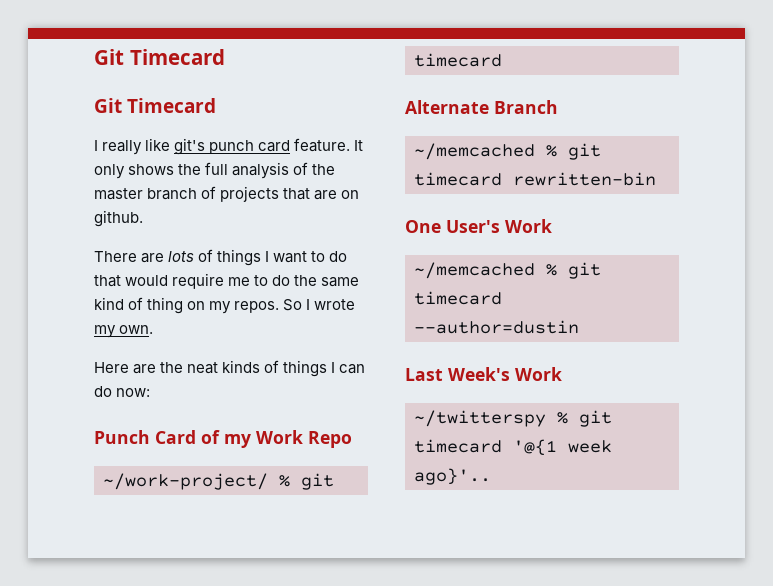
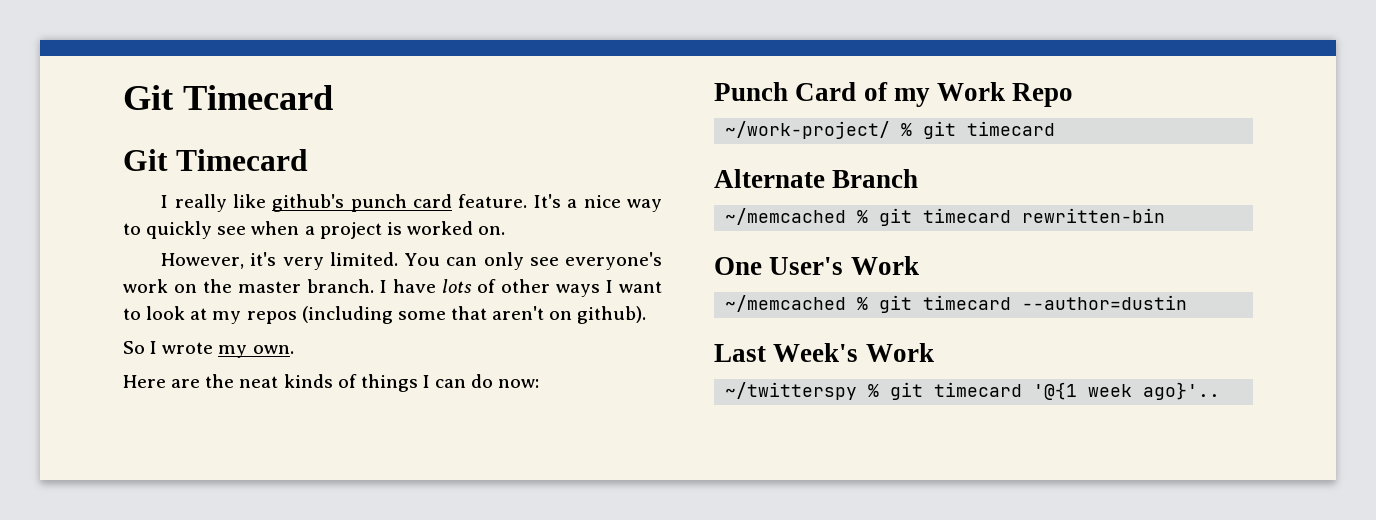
- I really like git's punch card feature.
+ I really like github's punch card feature.
- It only shows the full analysis of the master branch of projects that are on github.
- There are lots of things I want to do that would require me to do the same kind of thing on my repos. So I wrote my own.
+ It's a nice way to quickly see when a project is worked on.
+ However, it's very limited. You can only see everyone's work on the master branch. I have lots of other ways I want to look at my repos (including some that aren't on github).
+ So I wrote my own.

